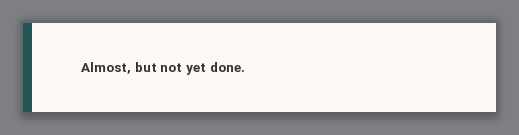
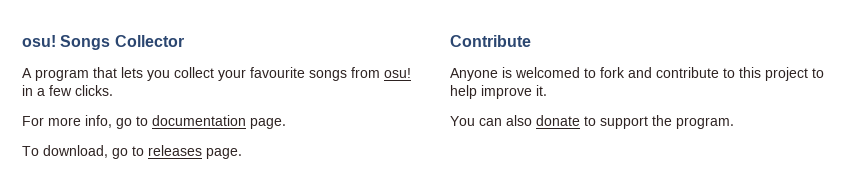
- Almost, but not yet done.
+ osu! Songs Collector
+ A program that lets you collect your favourite songs from osu! in a few clicks.
+ For more info, go to documentation page.
+ To download, go to releases page.
+ Contribute
+ Anyone is welcomed to fork and contribute to this project to help improve it.
+ You can also donate to support the program.

